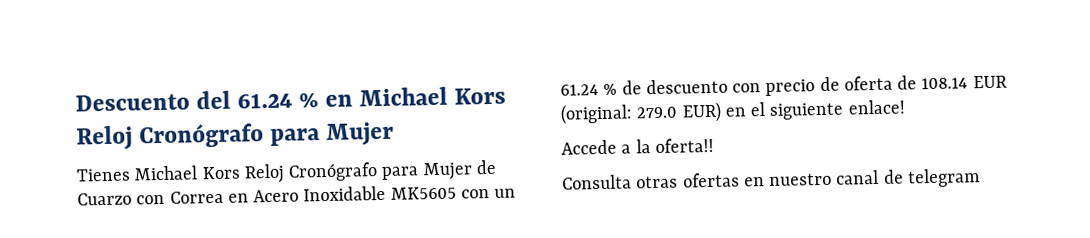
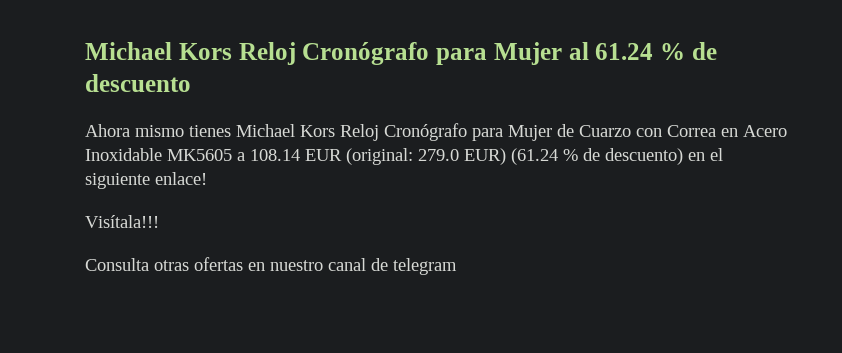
- Descuento del 61.24 % en Michael Kors Reloj Cronógrafo para Mujer
- Tienes Michael Kors Reloj Cronógrafo para Mujer de Cuarzo con Correa en Acero Inoxidable MK5605 con un 61.24 % de descuento con precio de oferta de 108.14 EUR (original: 279.0 EUR) en el siguiente enlace!
+ Michael Kors Reloj Cronógrafo para Mujer al 61.24 % de descuento
+ Ahora mismo tienes Michael Kors Reloj Cronógrafo para Mujer de Cuarzo con Correa en Acero Inoxidable MK5605 a 108.14 EUR (original: 279.0 EUR) (61.24 % de descuento) en el siguiente enlace!
- Accede a la oferta!!
+ Visítala!!!

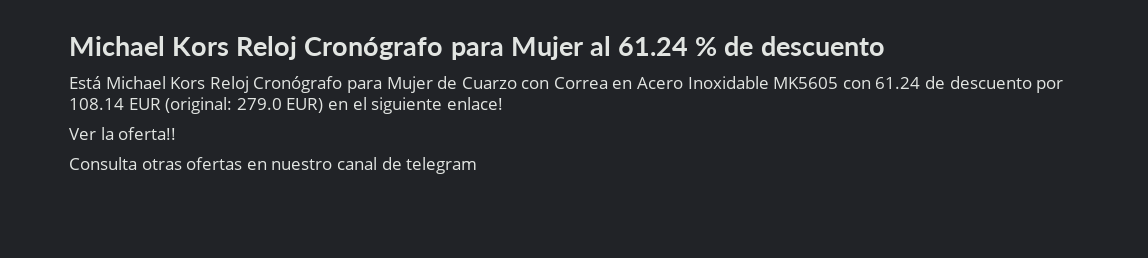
- Ahora mismo tienes Michael Kors Reloj Cronógrafo para Mujer de Cuarzo con Correa en Acero Inoxidable MK5605 a 108.14 EUR (original: 279.0 EUR) (61.24 % de descuento) en el siguiente enlace!
+ Está Michael Kors Reloj Cronógrafo para Mujer de Cuarzo con Correa en Acero Inoxidable MK5605 con 61.24 de descuento por 108.14 EUR (original: 279.0 EUR) en el siguiente enlace!
- Visítala!!!
+ Ver la oferta!!

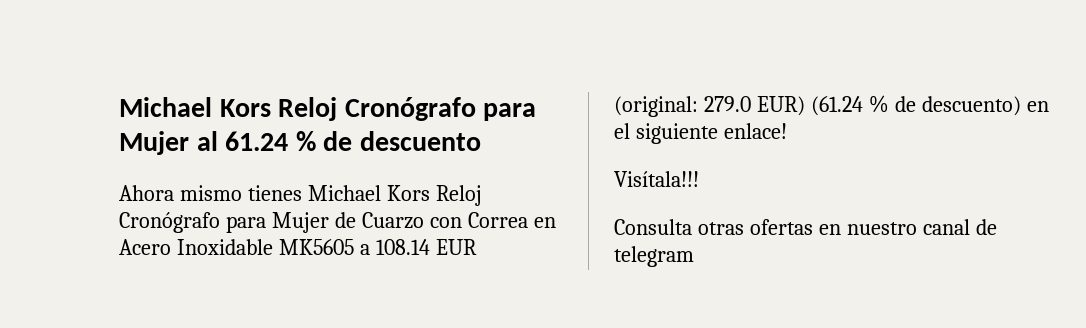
- Está Michael Kors Reloj Cronógrafo para Mujer de Cuarzo con Correa en Acero Inoxidable MK5605 con 61.24 de descuento por 108.14 EUR (original: 279.0 EUR) en el siguiente enlace!
+ Ahora mismo tienes Michael Kors Reloj Cronógrafo para Mujer de Cuarzo con Correa en Acero Inoxidable MK5605 a 108.14 EUR (original: 279.0 EUR) (61.24 % de descuento) en el siguiente enlace!
- Ver la oferta!!
+ Visítala!!!

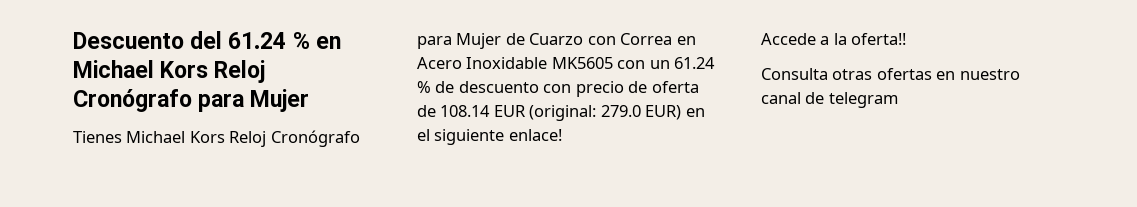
- Michael Kors Reloj Cronógrafo para Mujer al 61.24 % de descuento
- Ahora mismo tienes Michael Kors Reloj Cronógrafo para Mujer de Cuarzo con Correa en Acero Inoxidable MK5605 a 108.14 EUR (original: 279.0 EUR) (61.24 % de descuento) en el siguiente enlace!
+ Descuento del 61.24 % en Michael Kors Reloj Cronógrafo para Mujer
+ Tienes Michael Kors Reloj Cronógrafo para Mujer de Cuarzo con Correa en Acero Inoxidable MK5605 con un 61.24 % de descuento con precio de oferta de 108.14 EUR (original: 279.0 EUR) en el siguiente enlace!
- Visítala!!!
+ Accede a la oferta!!

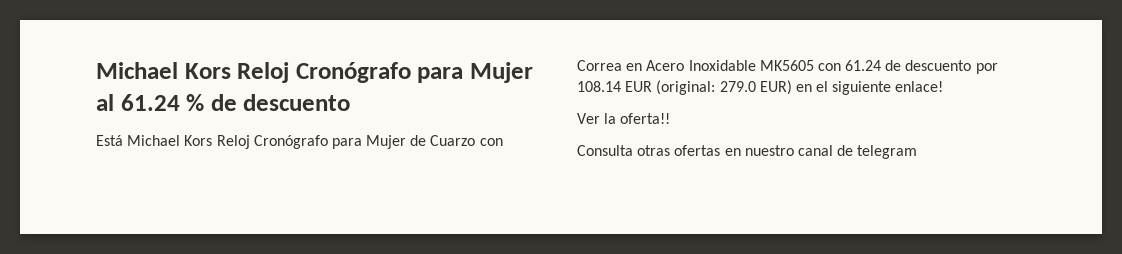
- Descuento del 61.24 % en Michael Kors Reloj Cronógrafo para Mujer
- Tienes Michael Kors Reloj Cronógrafo para Mujer de Cuarzo con Correa en Acero Inoxidable MK5605 con un 61.24 % de descuento con precio de oferta de 108.14 EUR (original: 279.0 EUR) en el siguiente enlace!
+ Michael Kors Reloj Cronógrafo para Mujer al 61.24 % de descuento
+ Está Michael Kors Reloj Cronógrafo para Mujer de Cuarzo con Correa en Acero Inoxidable MK5605 con 61.24 de descuento por 108.14 EUR (original: 279.0 EUR) en el siguiente enlace!
- Accede a la oferta!!
+ Ver la oferta!!

